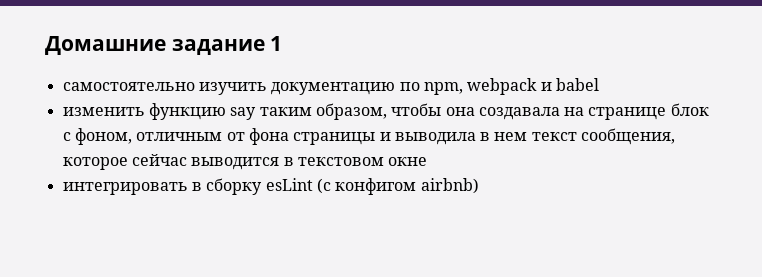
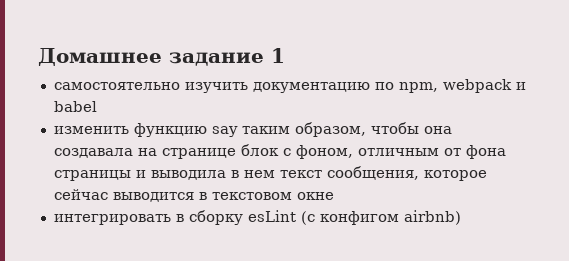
- Домашние задание 1
+ Домашнее задание 1

